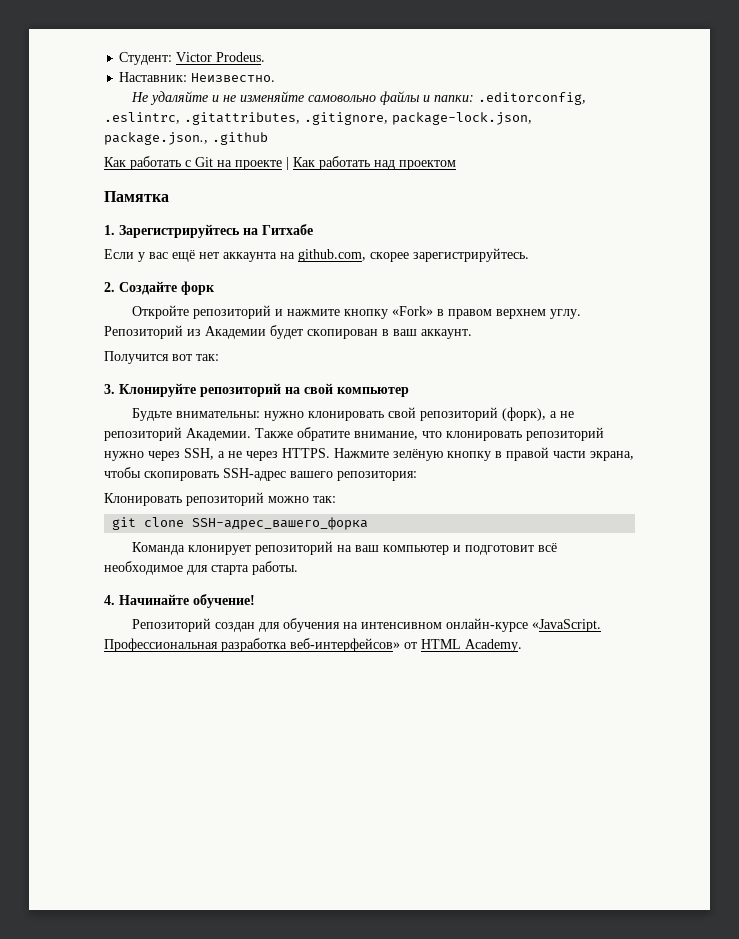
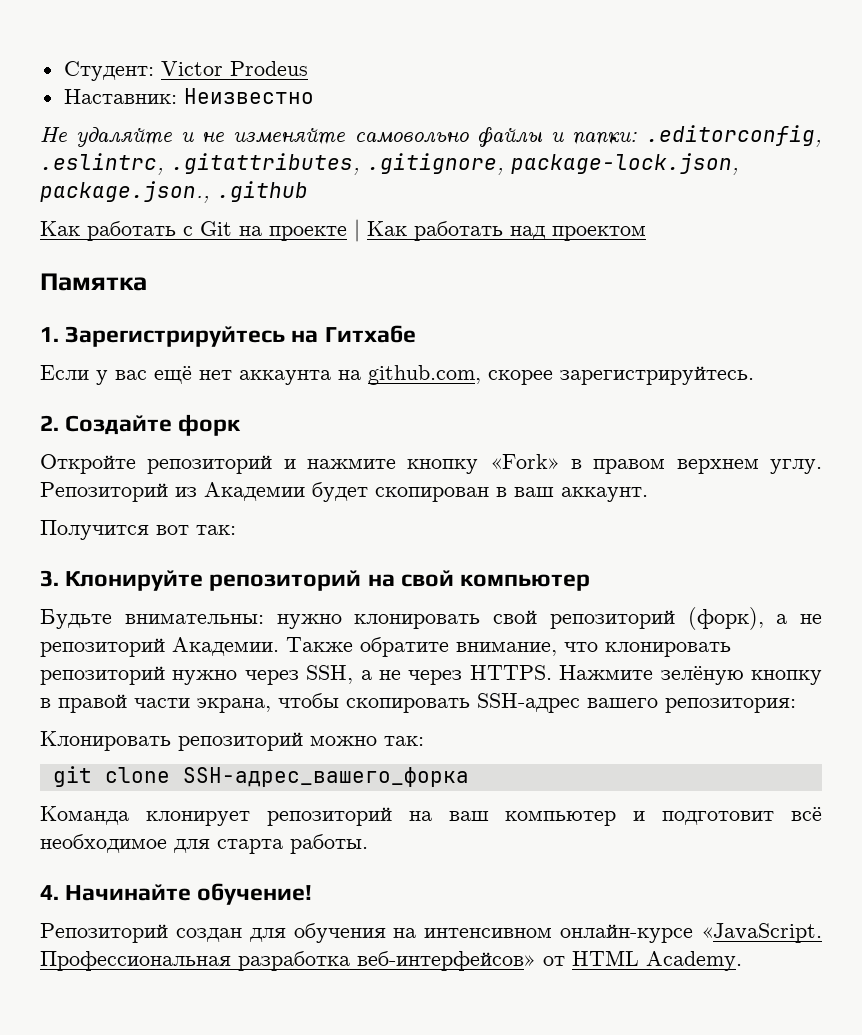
- Студент: Victor Prodeus.
+ Студент: Victor Prodeus
- Наставник: Неизвестно.
+ Наставник: Неизвестно

